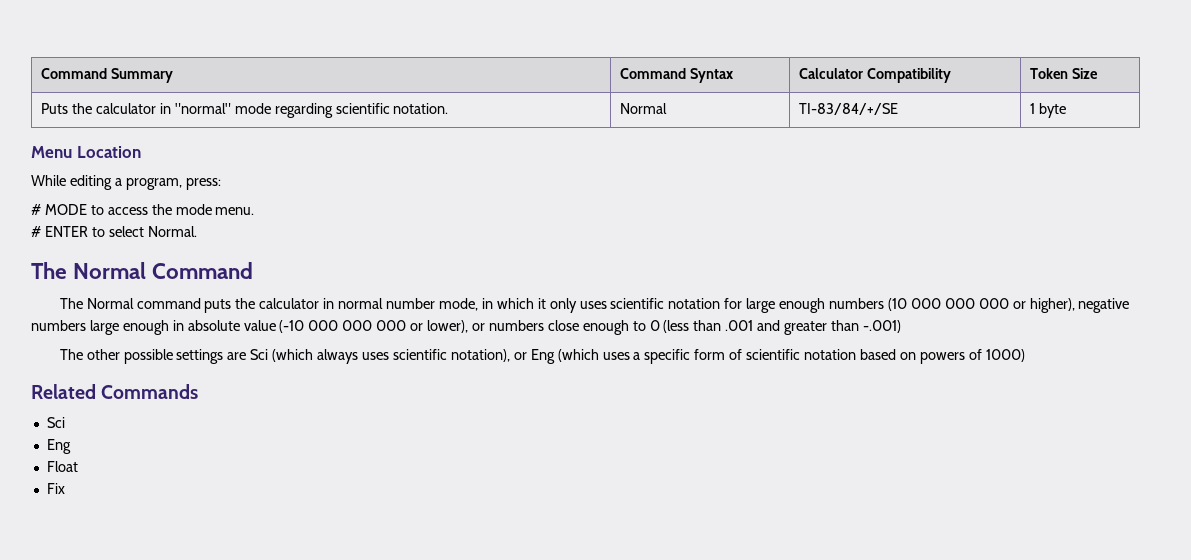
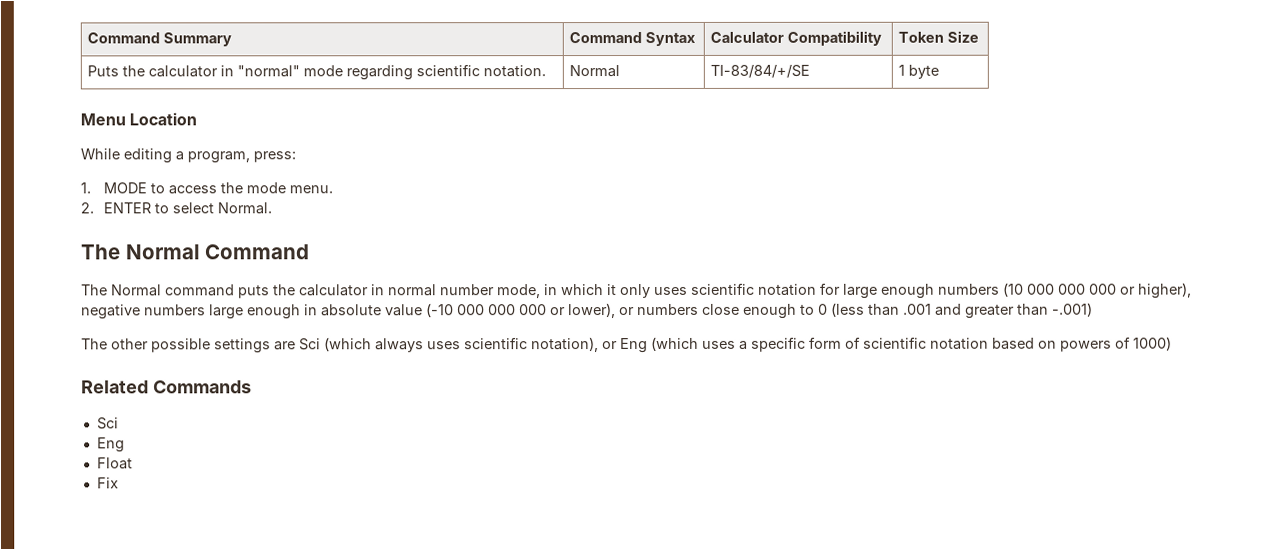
- # MODE to access the mode menu.
+ 1. MODE to access the mode menu.
- # ENTER to select Normal.
+ 2. ENTER to select Normal.

